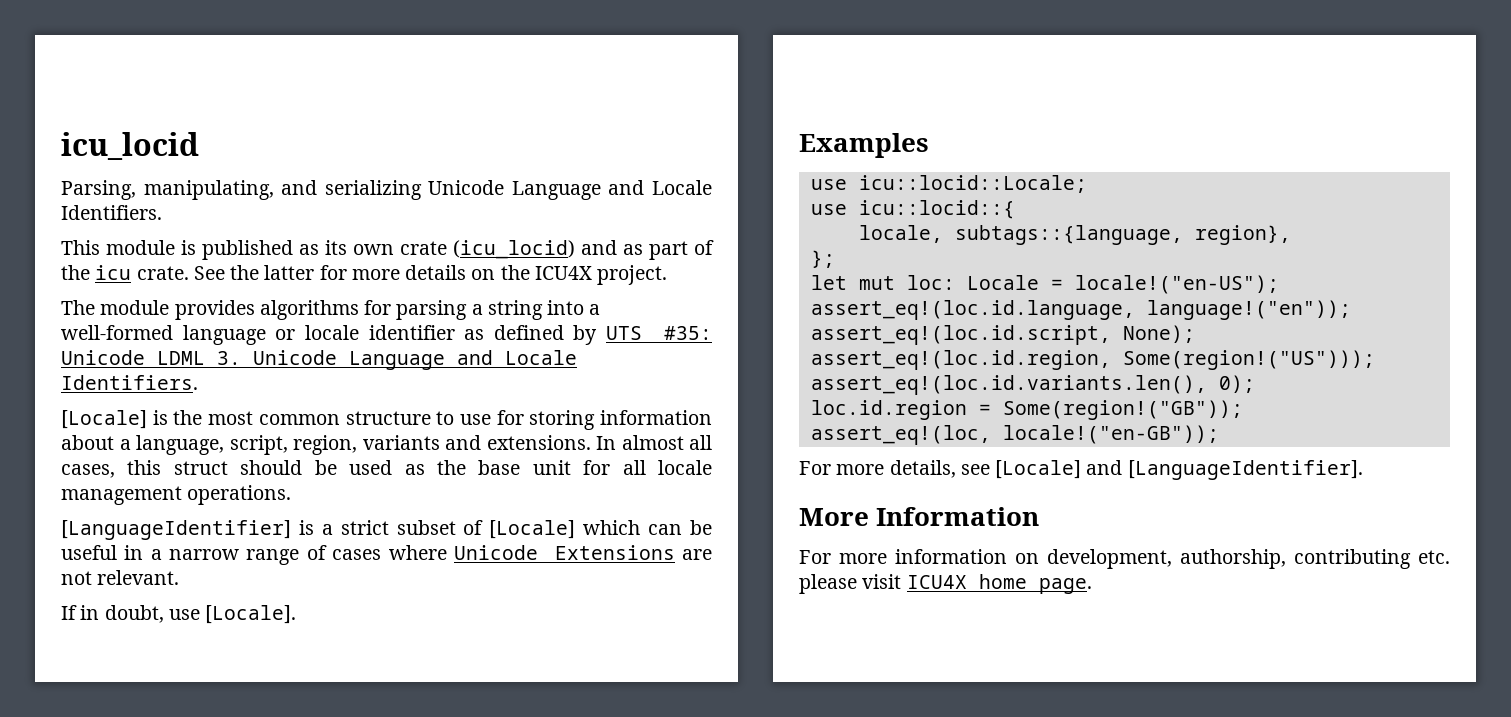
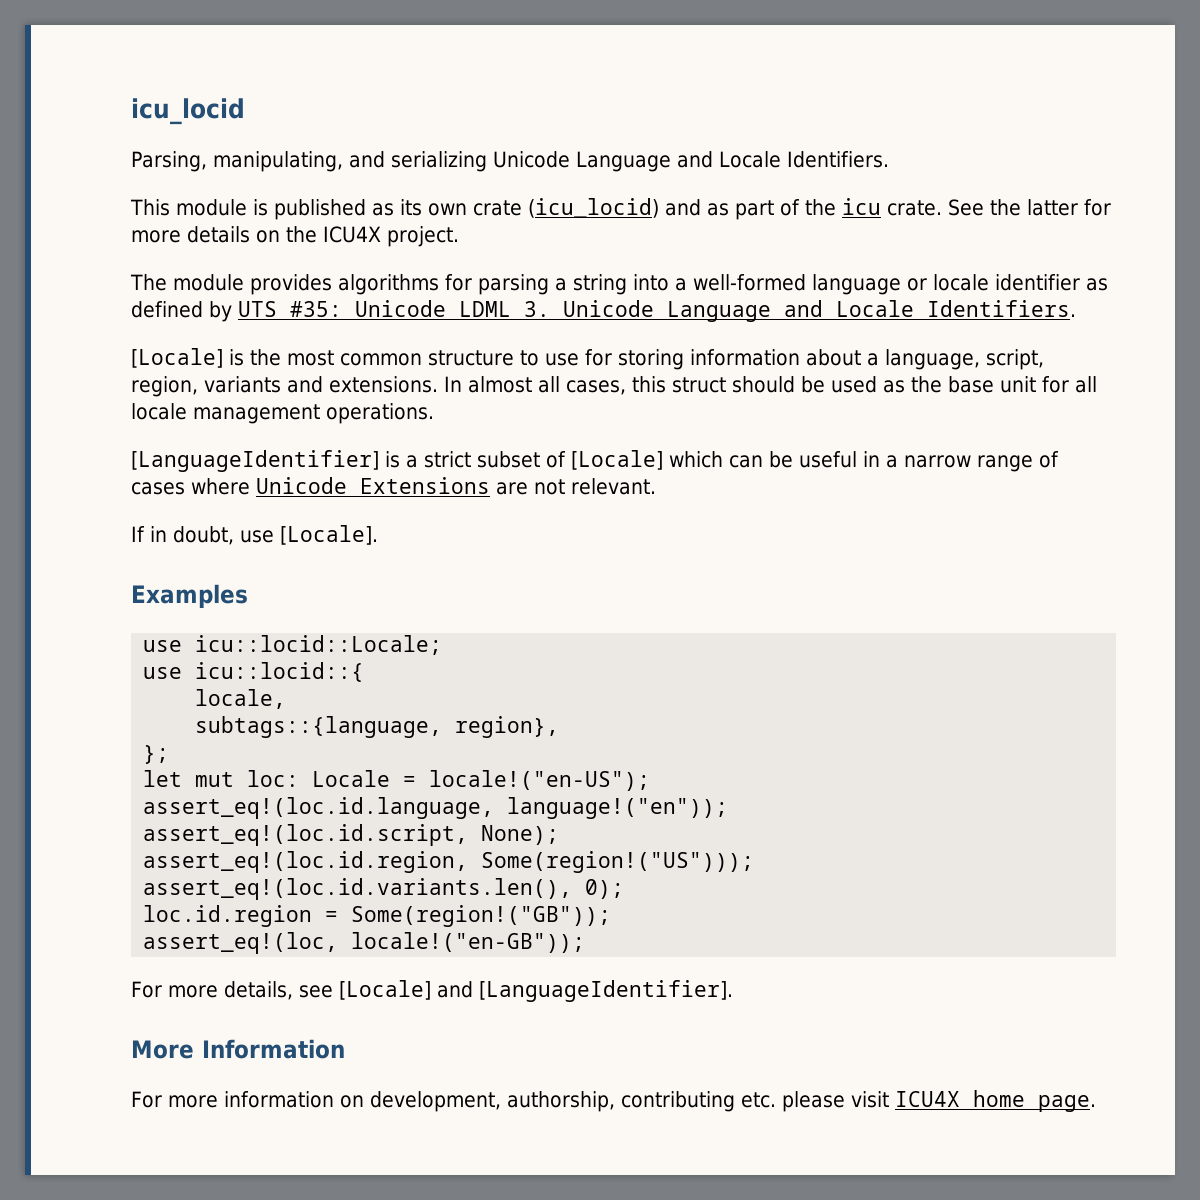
- locale, subtags::{language, region},
+ locale,
+ subtags::{language, region},

